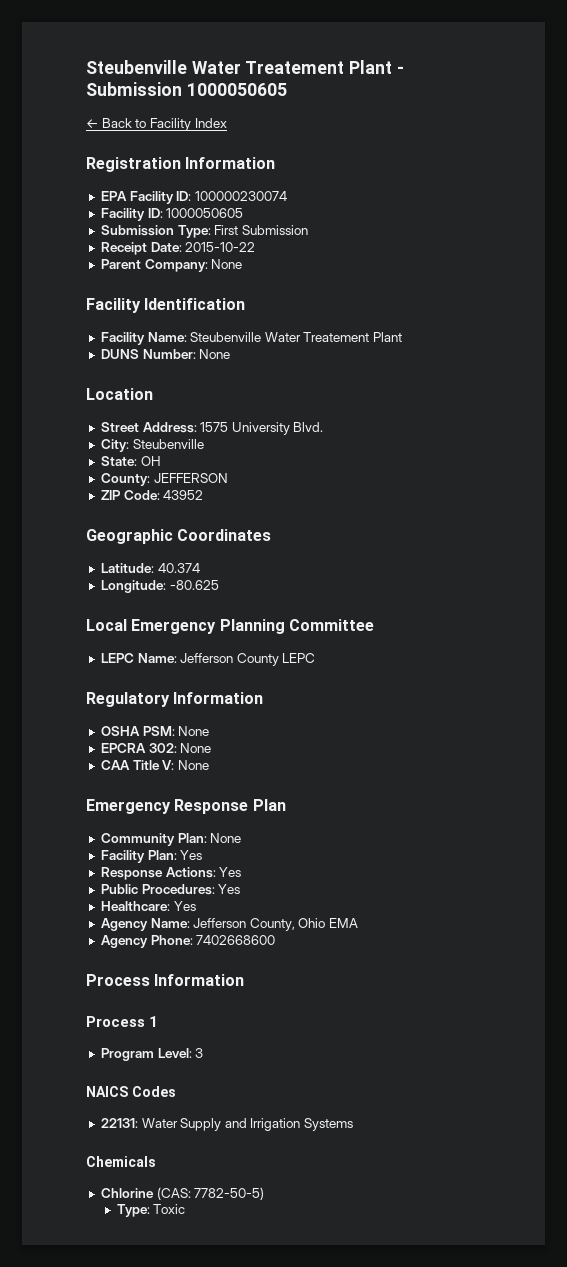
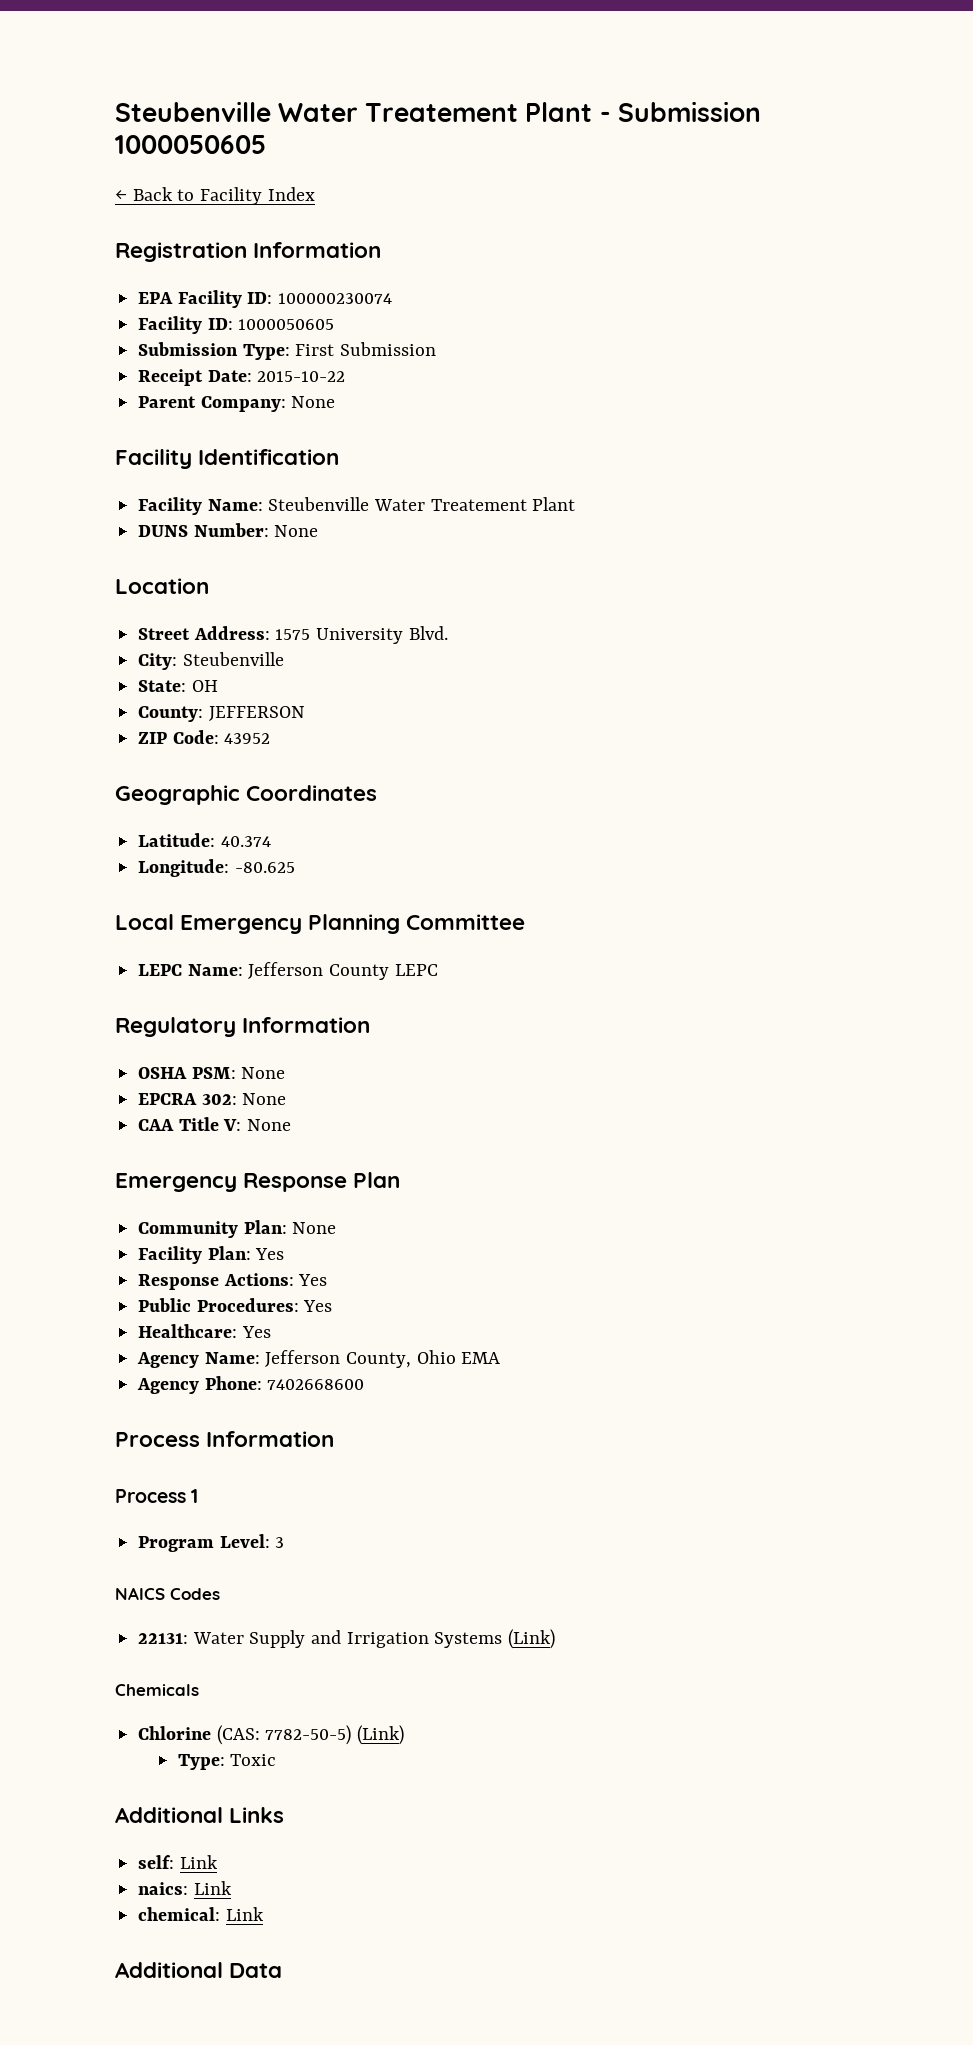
- 22131: Water Supply and Irrigation Systems
+ 22131: Water Supply and Irrigation Systems (Link)
- Chlorine (CAS: 7782-50-5)
+ Chlorine (CAS: 7782-50-5) (Link)
+ Additional Links
+ self: Link
+ naics: Link
+ chemical: Link
+ Additional Data

